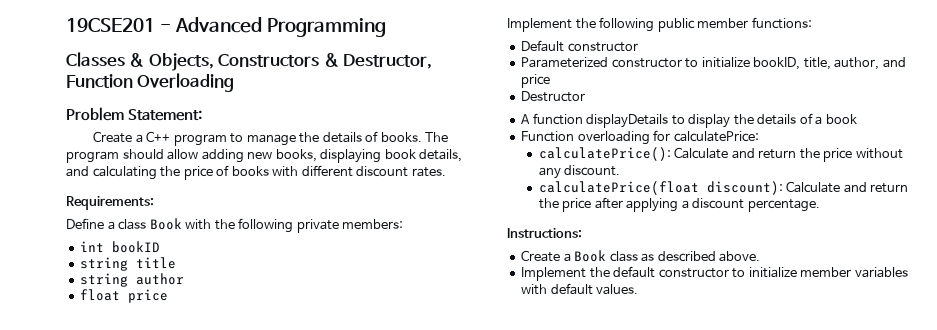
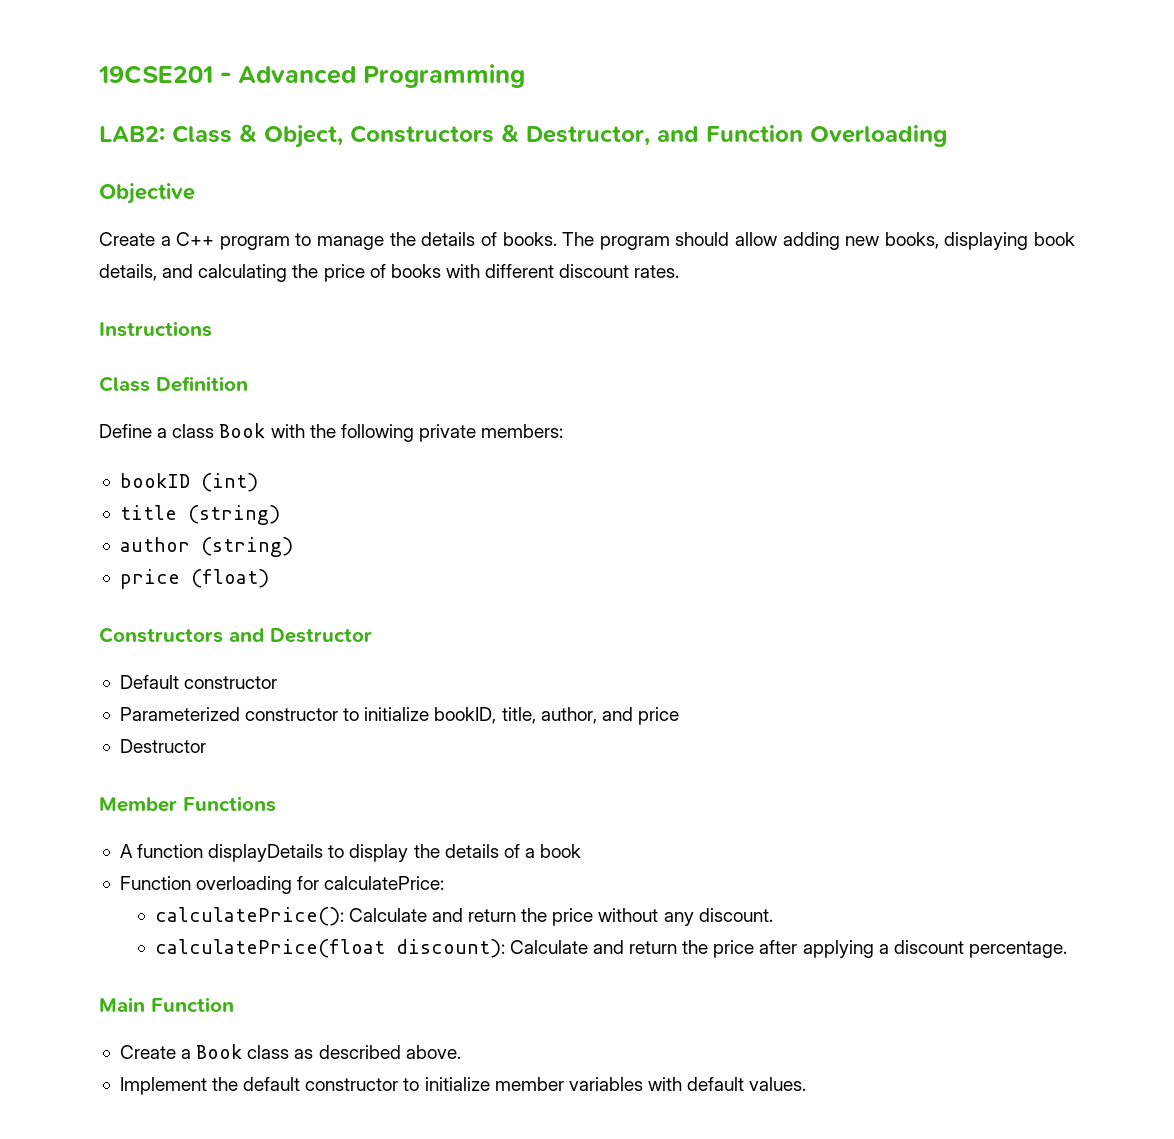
- Classes & Objects, Constructors & Destructor, Function Overloading
+ LAB2: Class & Object, Constructors & Destructor, and Function Overloading
- Problem Statement:
+ Objective
- Requirements:
+ Instructions
+ Class Definition
- int bookID
- string title
- string author
- float price
- Implement the following public member functions:
+ bookID (int)
+ title (string)
+ author (string)
+ price (float)
+ Constructors and Destructor
+ Member Functions
- Instructions:
+ Main Function

